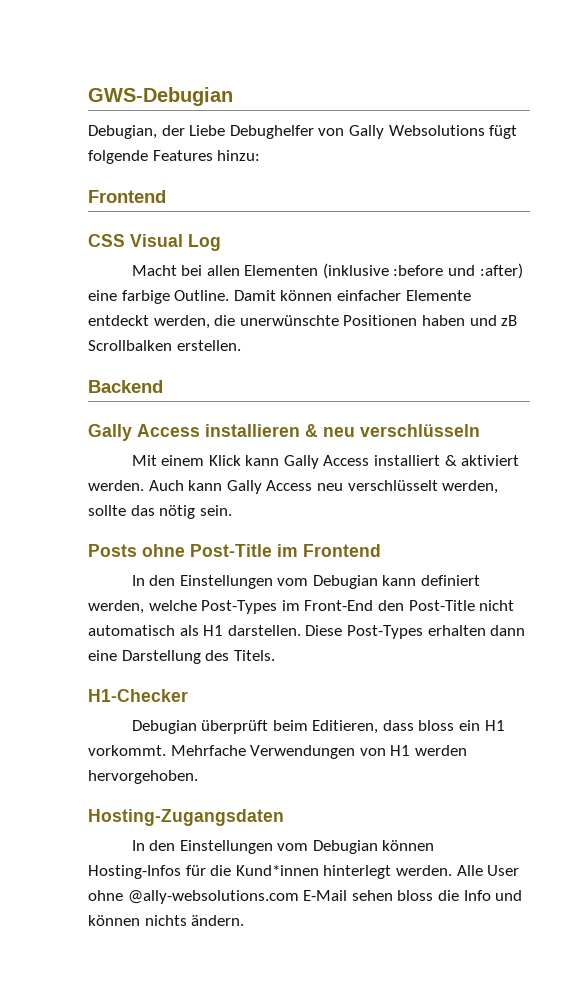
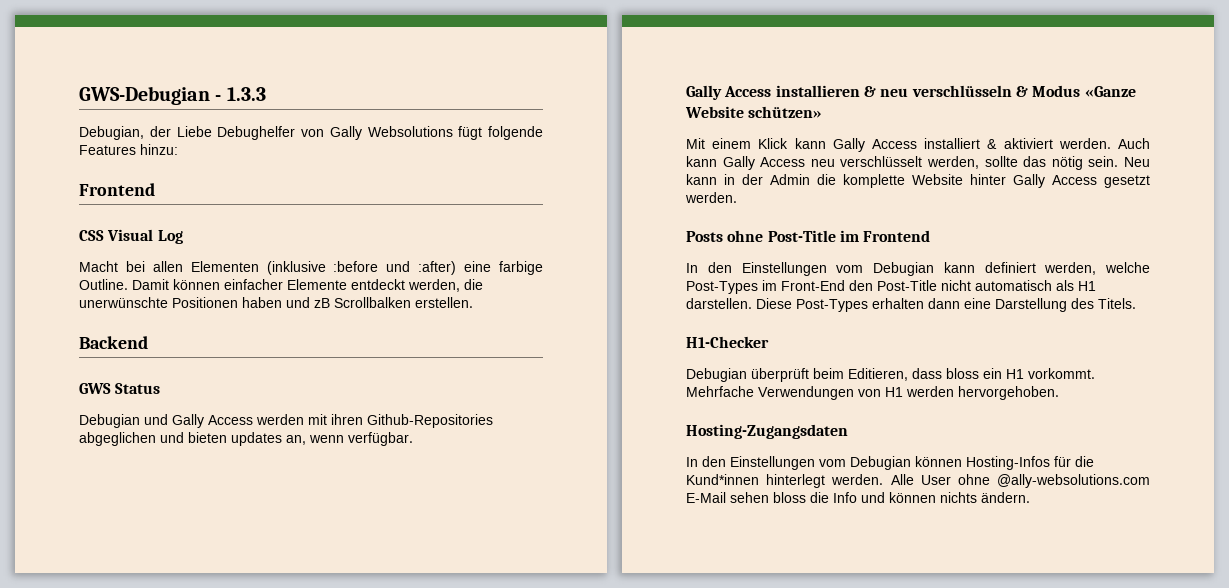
- GWS-Debugian
+ GWS-Debugian - 1.3.3
+ GWS Status
+ Debugian und Gally Access werden mit ihren Github-Repositories abgeglichen und bieten updates an, wenn verfügbar.
- Gally Access installieren & neu verschlüsseln
+ Gally Access installieren & neu verschlüsseln & Modus «Ganze Website schützen»
+ Neu kann in der Admin die komplette Website hinter Gally Access gesetzt werden.

